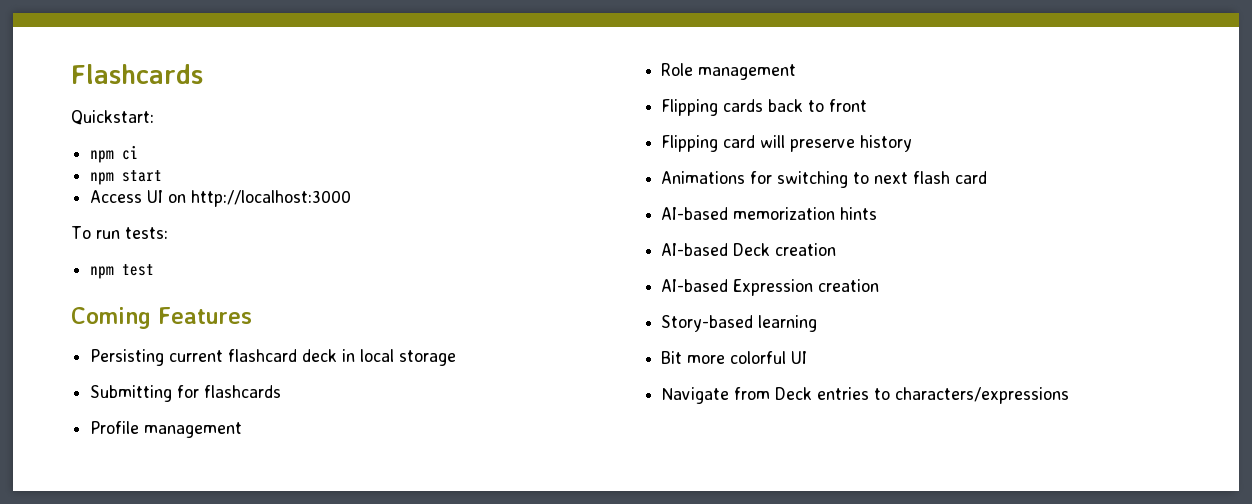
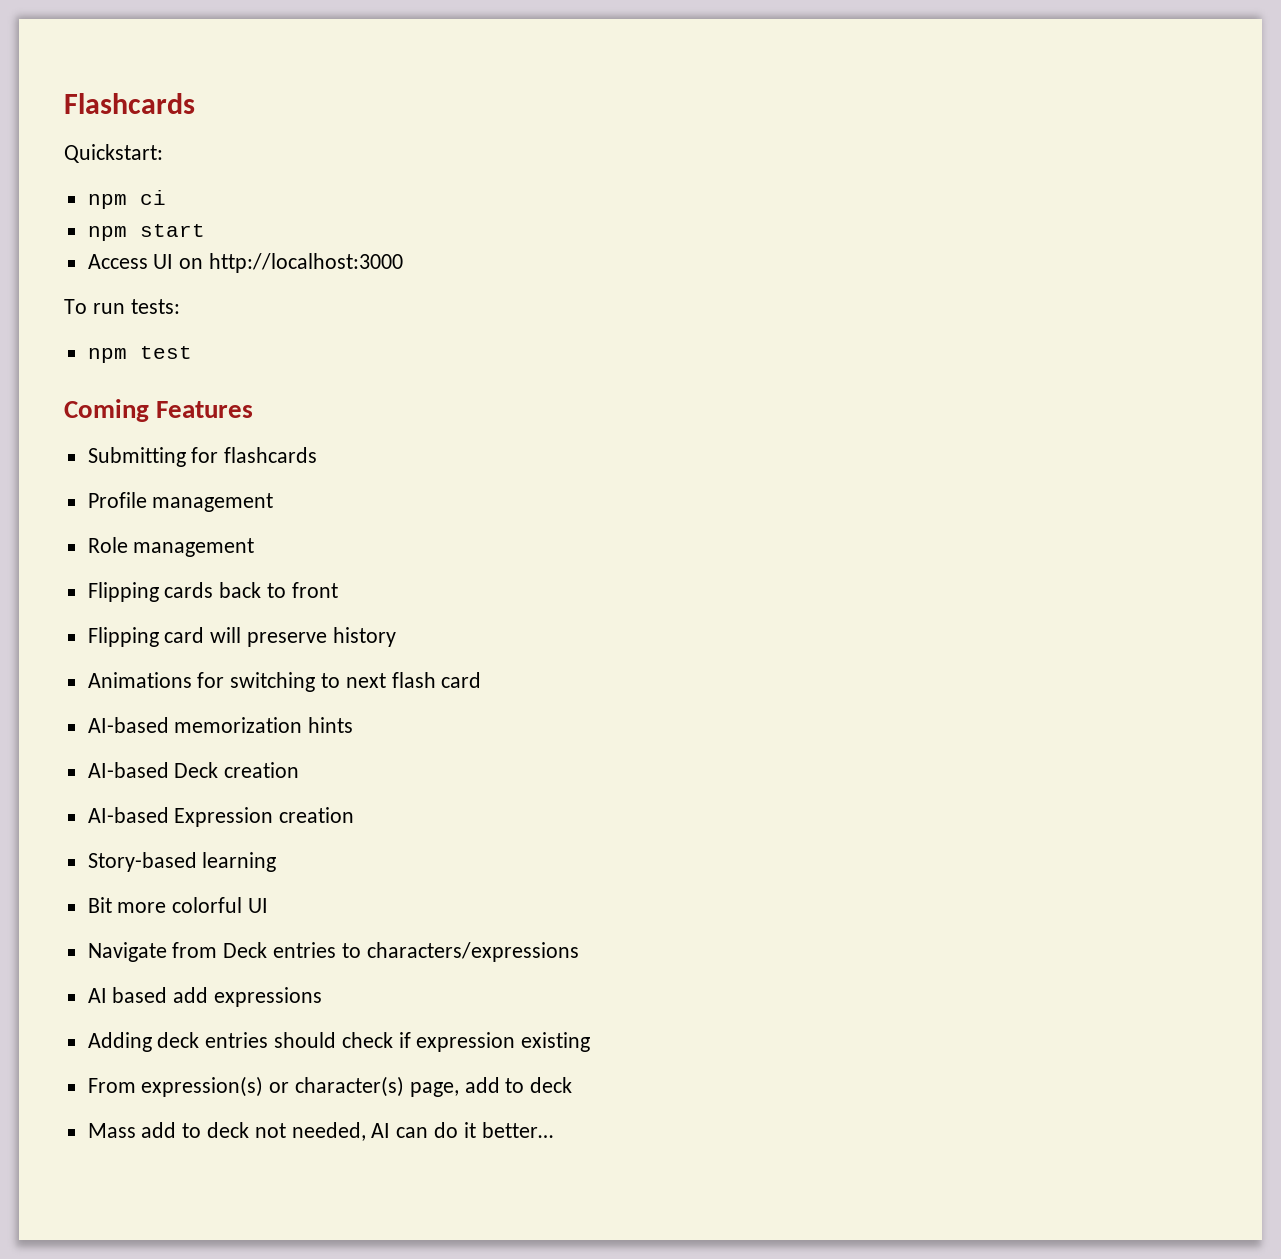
- Persisting current flashcard deck in local storage
+ AI based add expressions
+ Adding deck entries should check if expression existing
+ From expression(s) or character(s) page, add to deck
+ Mass add to deck not needed, AI can do it better…

